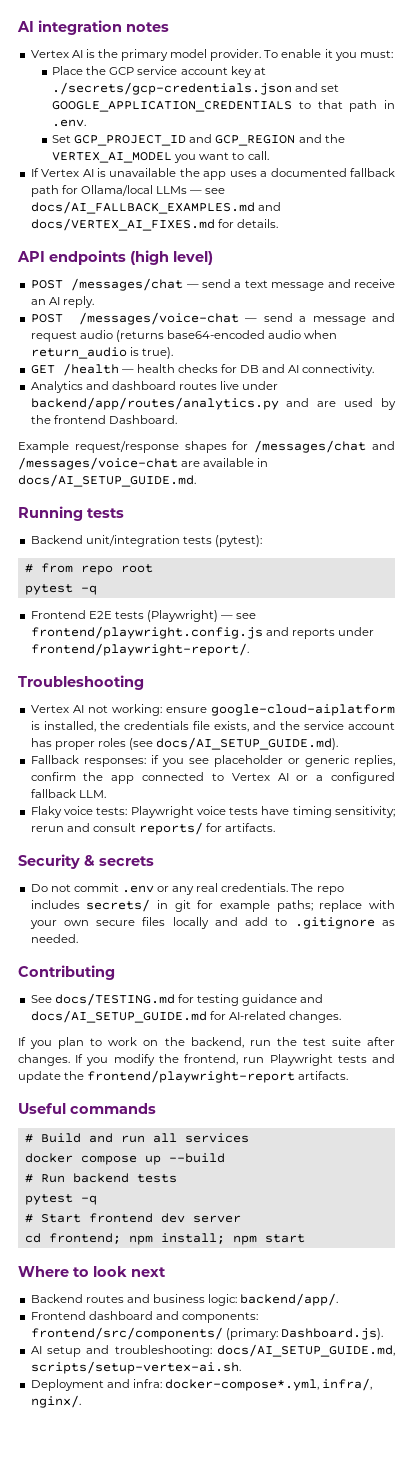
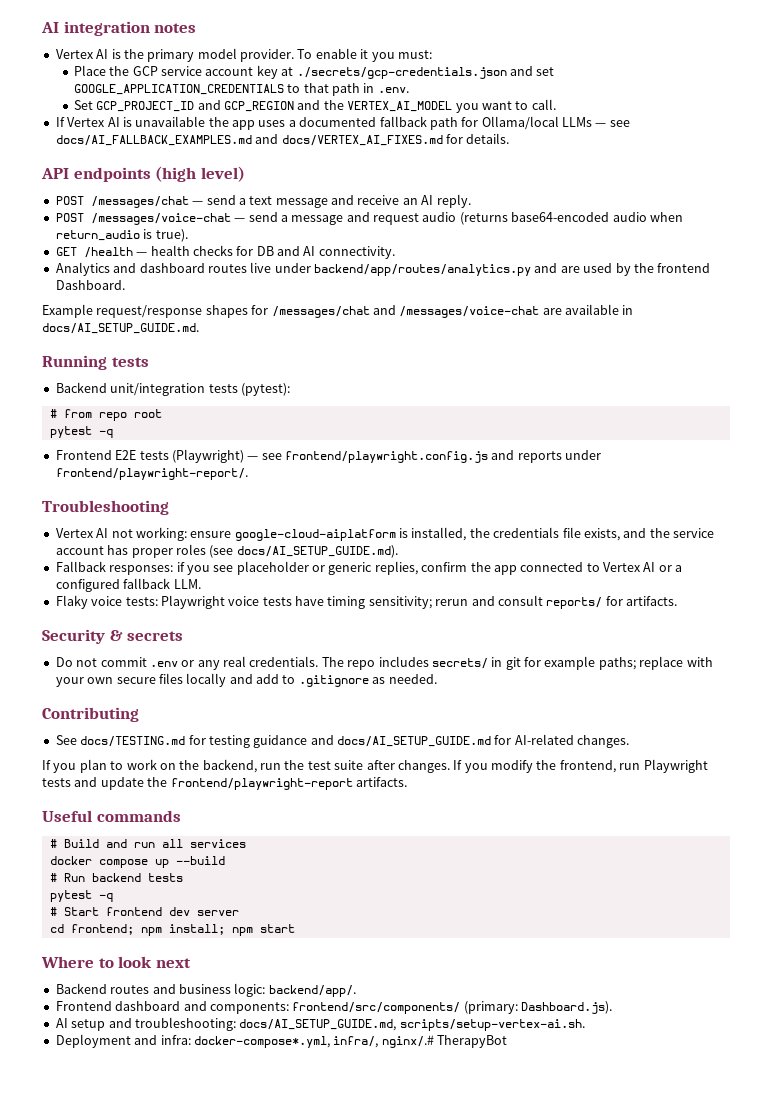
- Deployment and infra: docker-compose*.yml, infra/, nginx/.
+ Deployment and infra: docker-compose*.yml, infra/, nginx/.# TherapyBot

